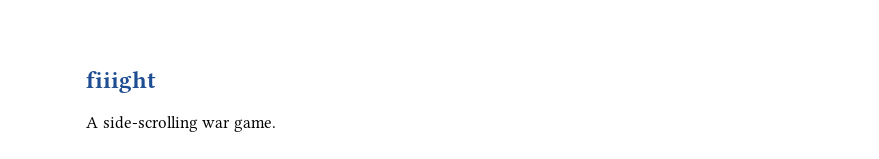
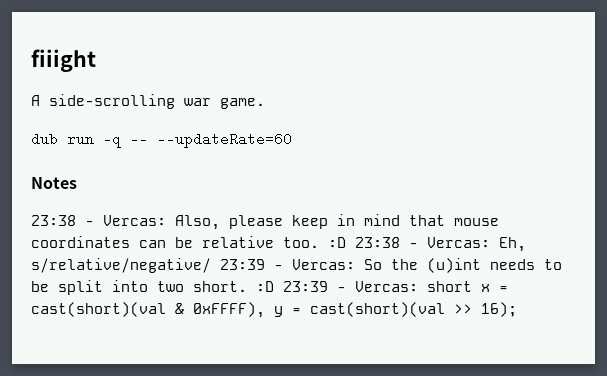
+ dub run -q -- --updateRate=60
+ Notes
+ 23:38 - Vercas: Also, please keep in mind that mouse coordinates can be relative too. :D 23:38 - Vercas: Eh, s/relative/negative/ 23:39 - Vercas: So the (u)int needs to be split into two short. :D 23:39 - Vercas: short x = cast(short)(val & 0xFFFF), y = cast(short)(val >> 16);

